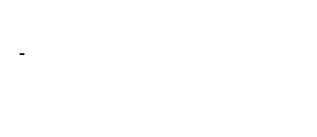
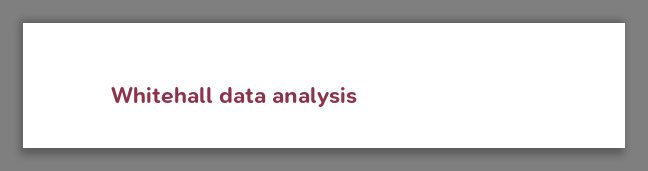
- -
+ Whitehall data analysis

